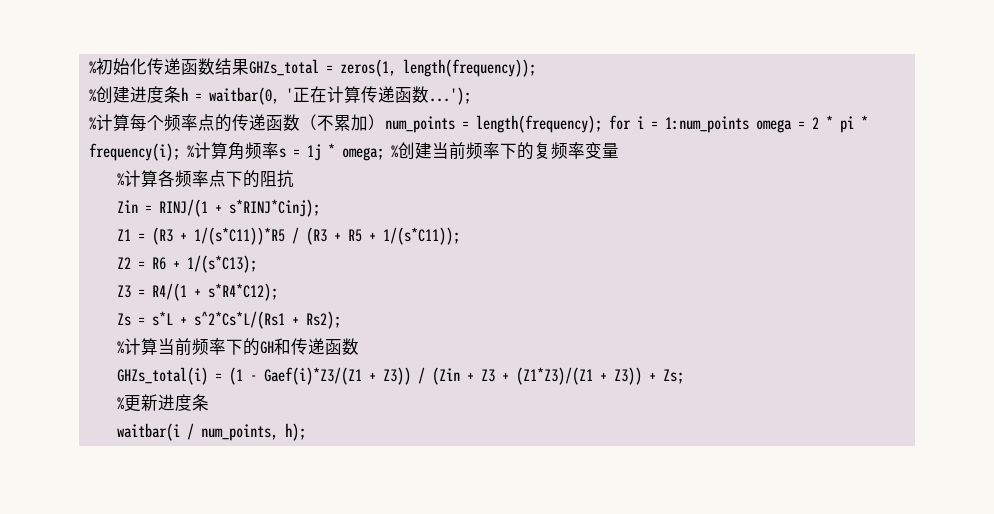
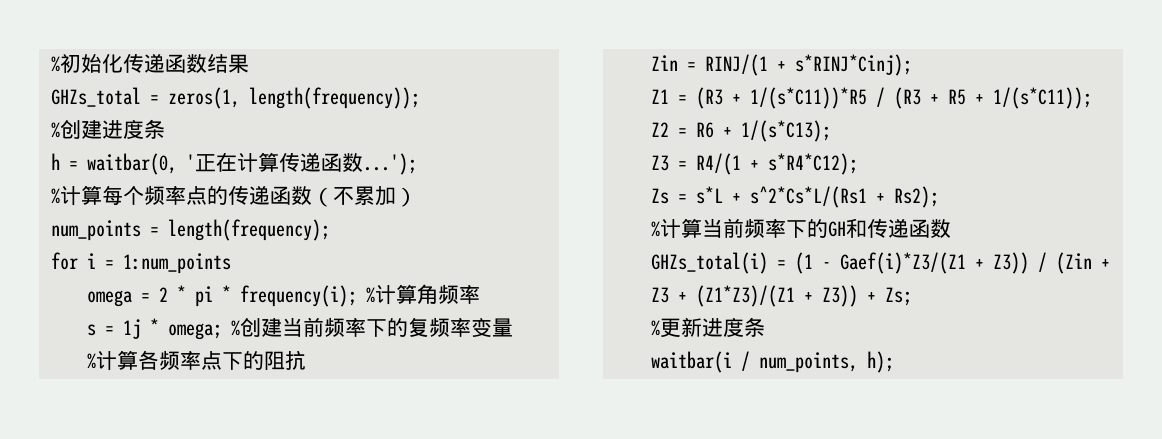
- %初始化传递函数结果GHZs_total = zeros(1, length(frequency));
+ %初始化传递函数结果
+ GHZs_total = zeros(1, length(frequency));
- %创建进度条h = waitbar(0, '正在计算传递函数...');
+ %创建进度条
+ h = waitbar(0, '正在计算传递函数...');
- %计算每个频率点的传递函数（不累加）num_points = length(frequency); for i = 1:num_points omega = 2 * pi * frequency(i); %计算角频率s = 1j * omega; %创建当前频率下的复频率变量
+ %计算每个频率点的传递函数（不累加）
+ num_points = length(frequency);
+ for i = 1:num_points
+ omega = 2 * pi * frequency(i); %计算角频率
+ s = 1j * omega; %创建当前频率下的复频率变量

